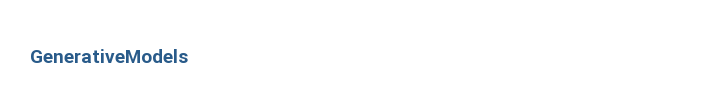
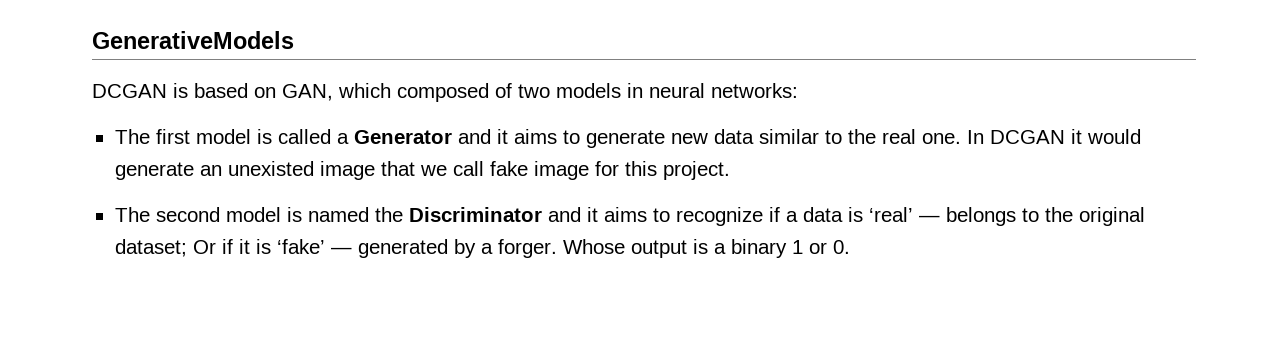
+ DCGAN is based on GAN, which composed of two models in neural networks:
+ The first model is called a Generator and it aims to generate new data similar to the real one. In DCGAN it would generate an unexisted image that we call fake image for this project.
+ The second model is named the Discriminator and it aims to recognize if a data is ‘real’ — belongs to the original dataset; Or if it is ‘fake’ — generated by a forger. Whose output is a binary 1 or 0.

